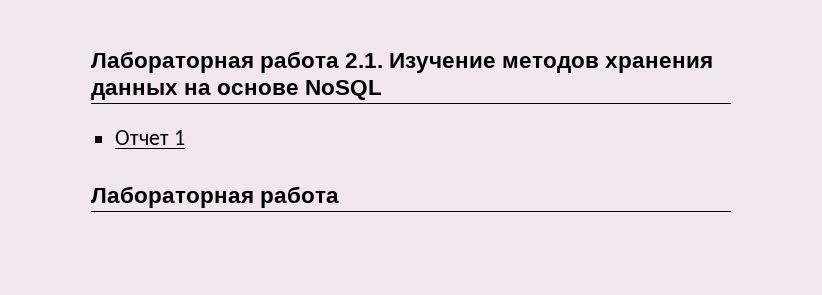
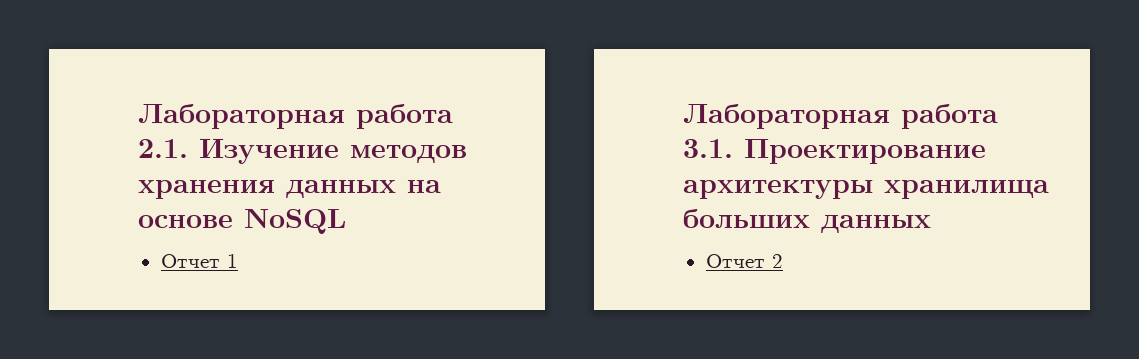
  Отчет 1
- Лабораторная работа
+ Лабораторная работа 3.1. Проектирование архитектуры хранилища больших данных
+ Отчет 2

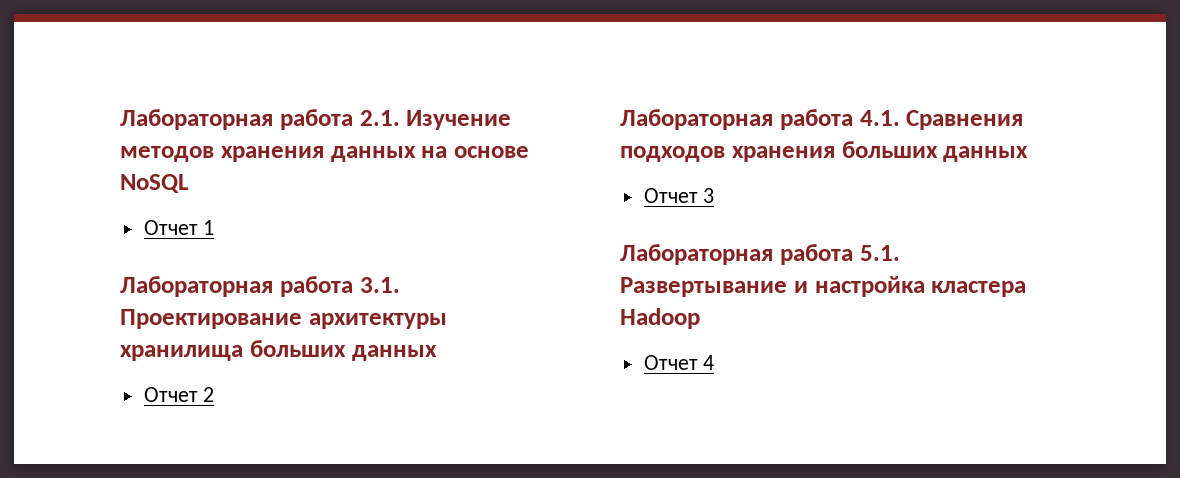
+ Лабораторная работа 4.1. Сравнения подходов хранения больших данных
+ Отчет 3
+ Лабораторная работа 5.1. Развертывание и настройка кластера Hadoop
+ Отчет 4

